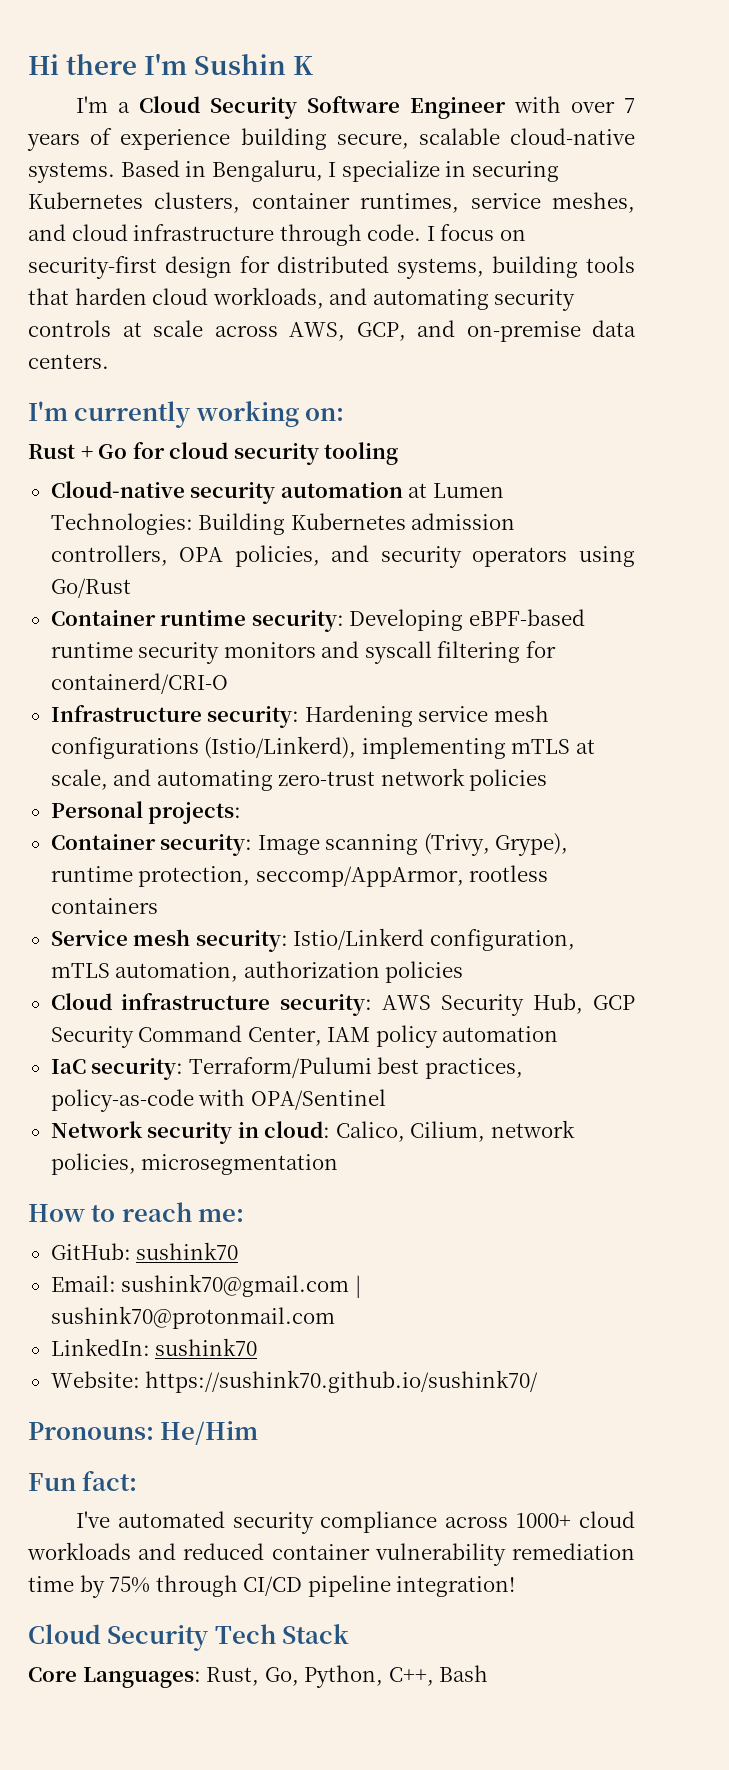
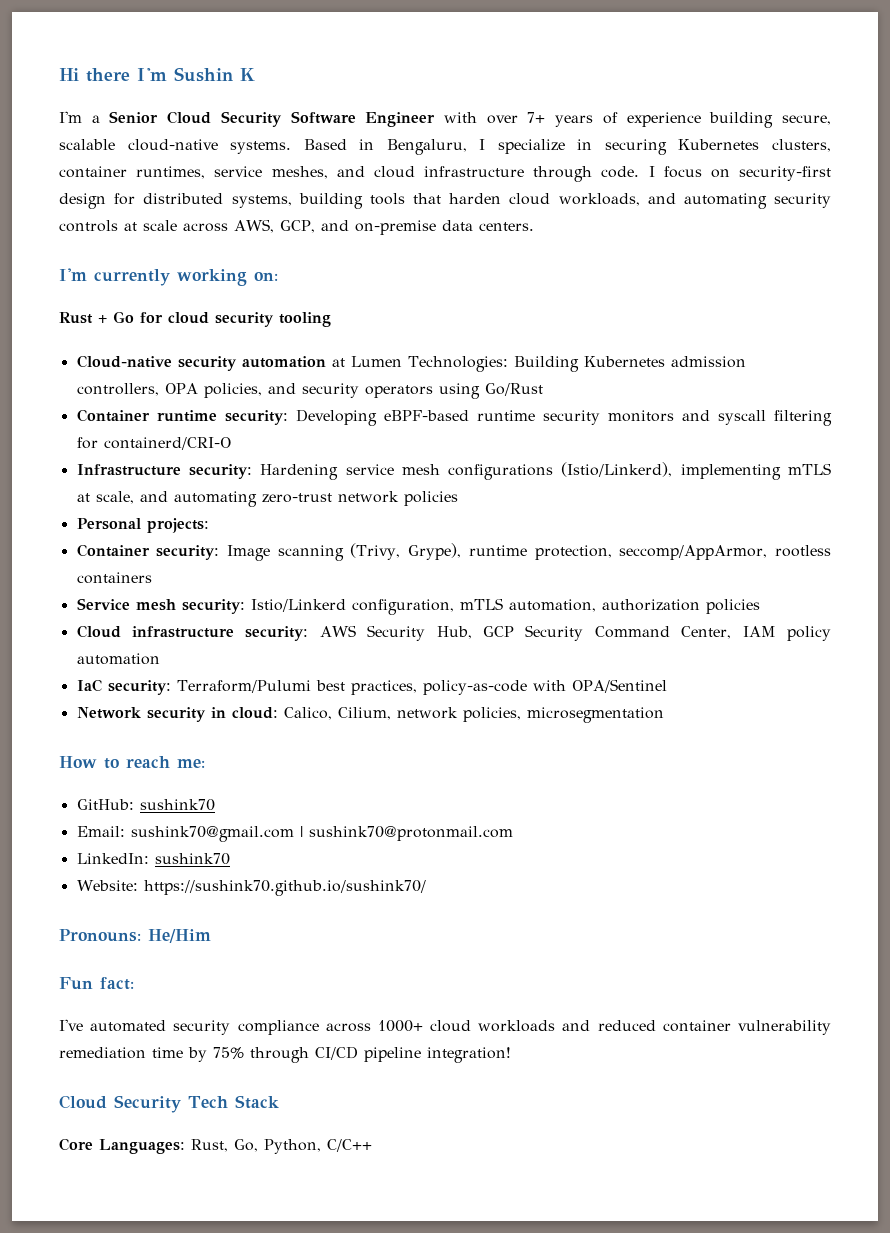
- I'm a Cloud Security Software Engineer with over 7 years of experience building secure, scalable cloud-native systems.
+ I'm a Senior Cloud Security Software Engineer with over 7+ years of experience building secure, scalable cloud-native systems.
- Core Languages: Rust, Go, Python, C++, Bash
+ Core Languages: Rust, Go, Python, C/C++

